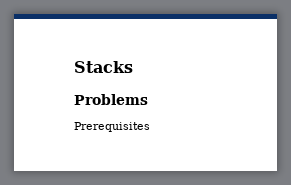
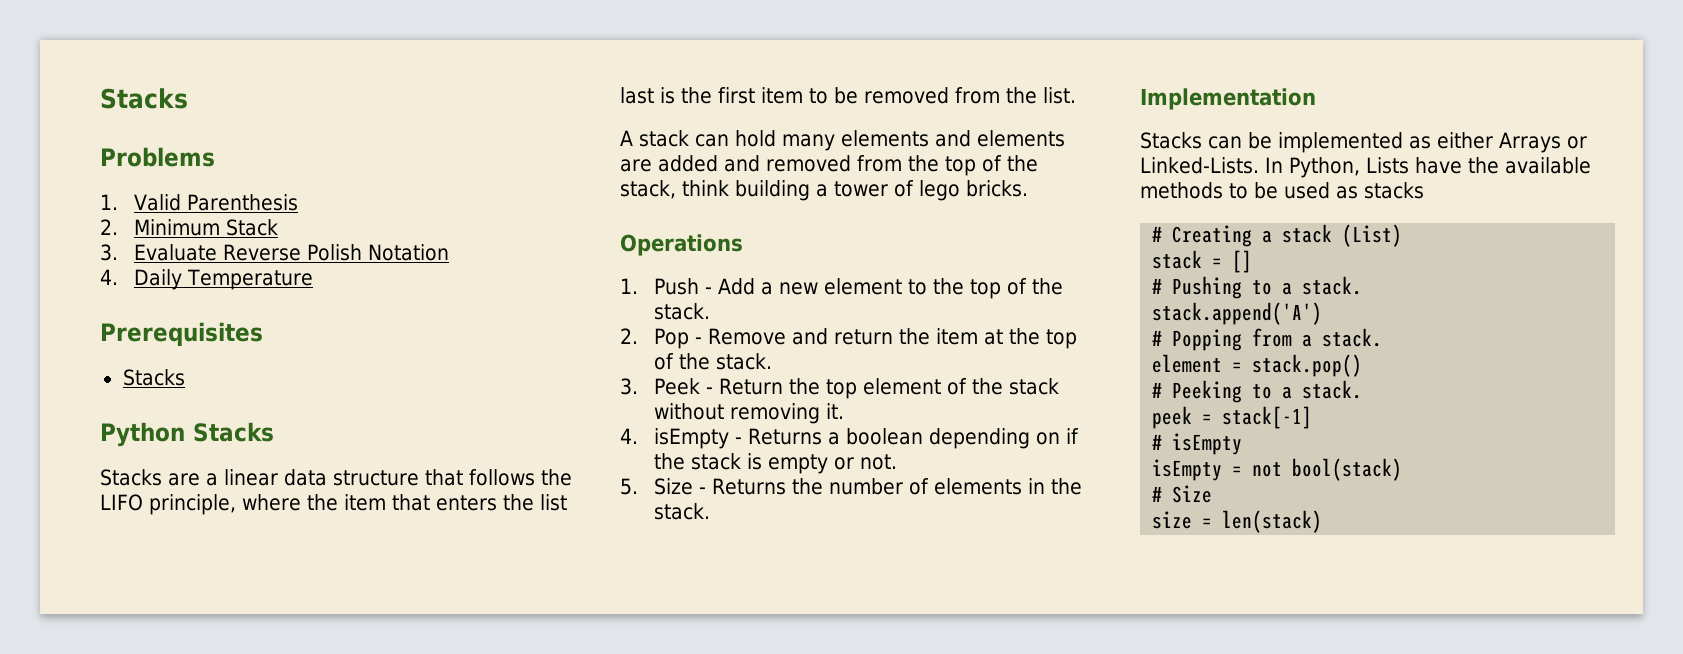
+ 1. Valid Parenthesis
+ 2. Minimum Stack
+ 3. Evaluate Reverse Polish Notation
+ 4. Daily Temperature
  Prerequisites
+ Stacks
+ Python Stacks
+ Stacks are a linear data structure that follows the LIFO principle, where the item that enters the list last is the first item to be removed from the list.
+ A stack can hold many elements and elements are added and removed from the top of the stack, think building a tower of lego bricks.
+ Operations
+ 1. Push - Add a new element to the top of the stack.
+ 2. Pop - Remove and return the item at the top of the stack.
+ 3. Peek - Return the top element of the stack without removing it.
+ 4. isEmpty - Returns a boolean depending on if the stack is empty or not.
+ 5. Size - Returns the number of elements in the stack.
+ Implementation
+ Stacks can be implemented as either Arrays or Linked-Lists. In Python, Lists have the available methods to be used as stacks
+ # Creating a stack (List)
+ stack = []
+ # Pushing to a stack.
+ stack.append('A')
+ # Popping from a stack.
+ element = stack.pop()
+ # Peeking to a stack.
+ peek = stack[-1]
+ # isEmpty
+ isEmpty = not bool(stack)
+ # Size
+ size = len(stack)

